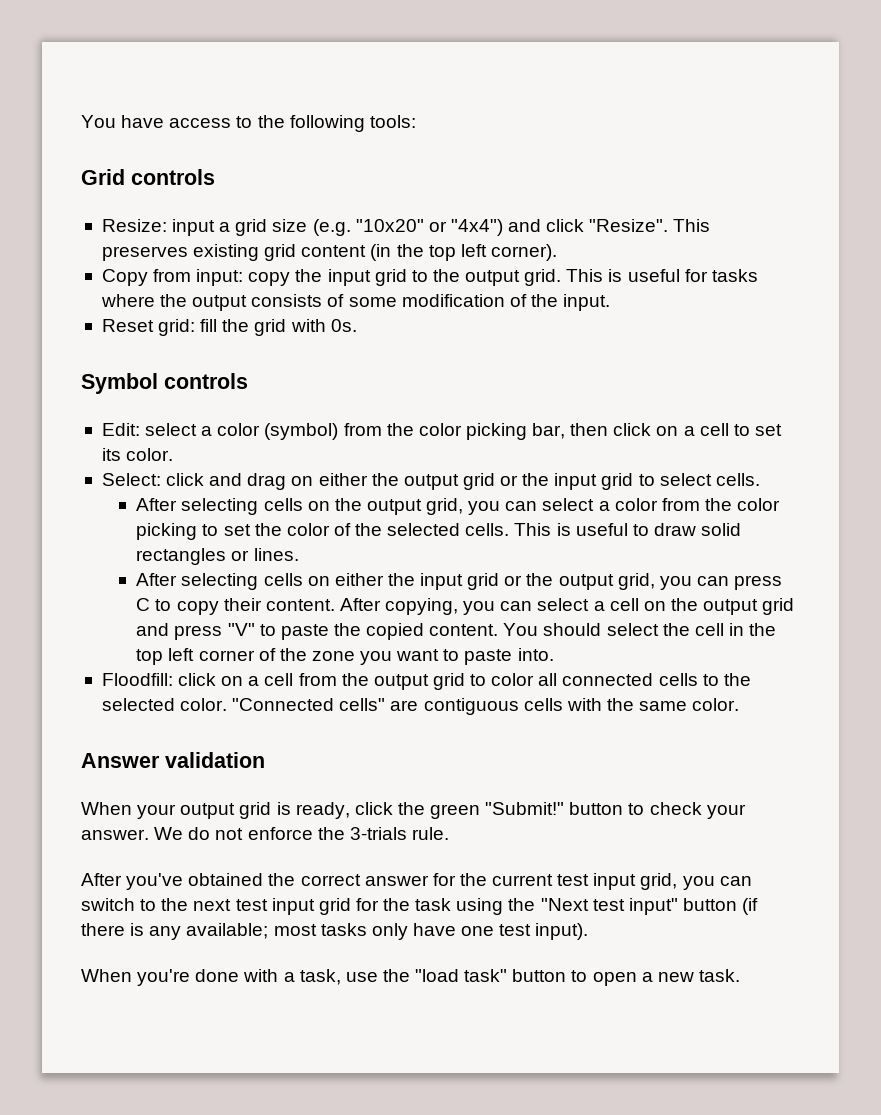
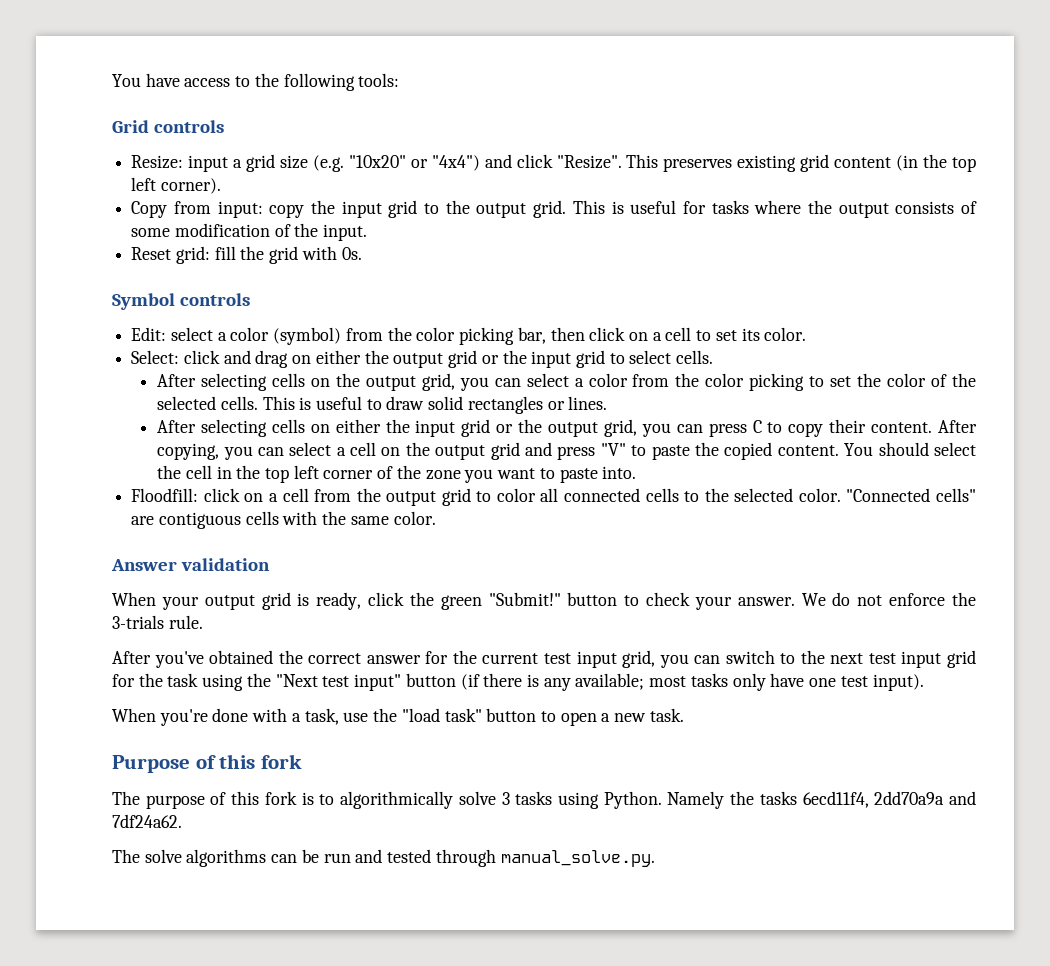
+ Purpose of this fork
+ The purpose of this fork is to algorithmically solve 3 tasks using Python. Namely the tasks 6ecd11f4, 2dd70a9a and 7df24a62.
+ The solve algorithms can be run and tested through manual_solve.py.

